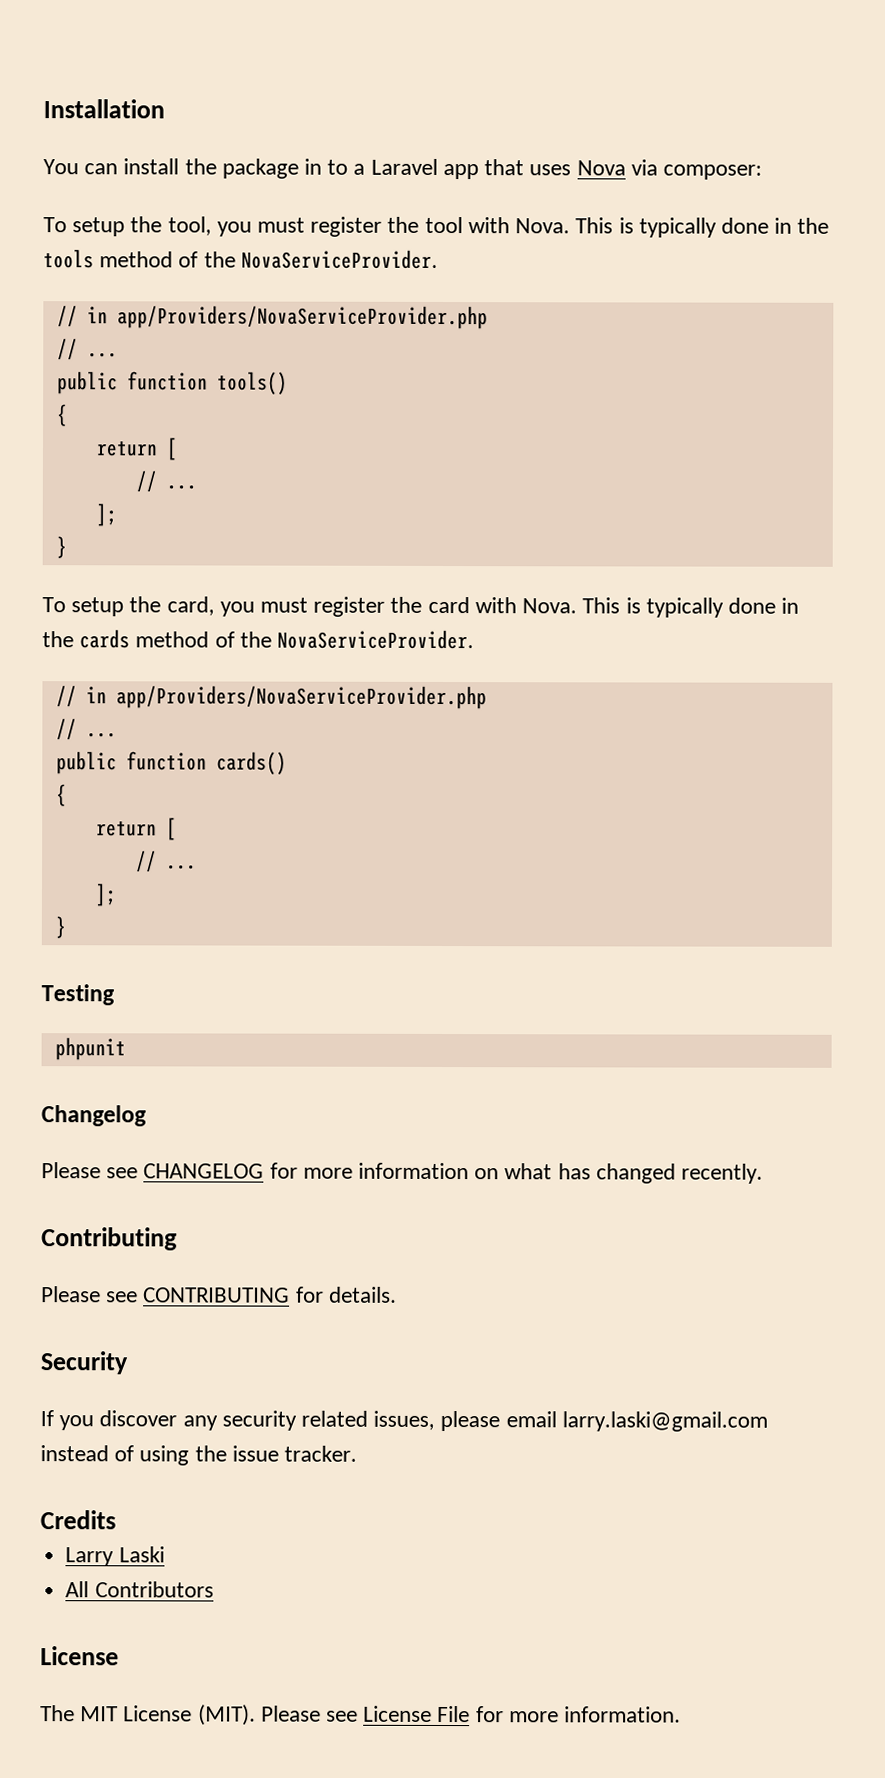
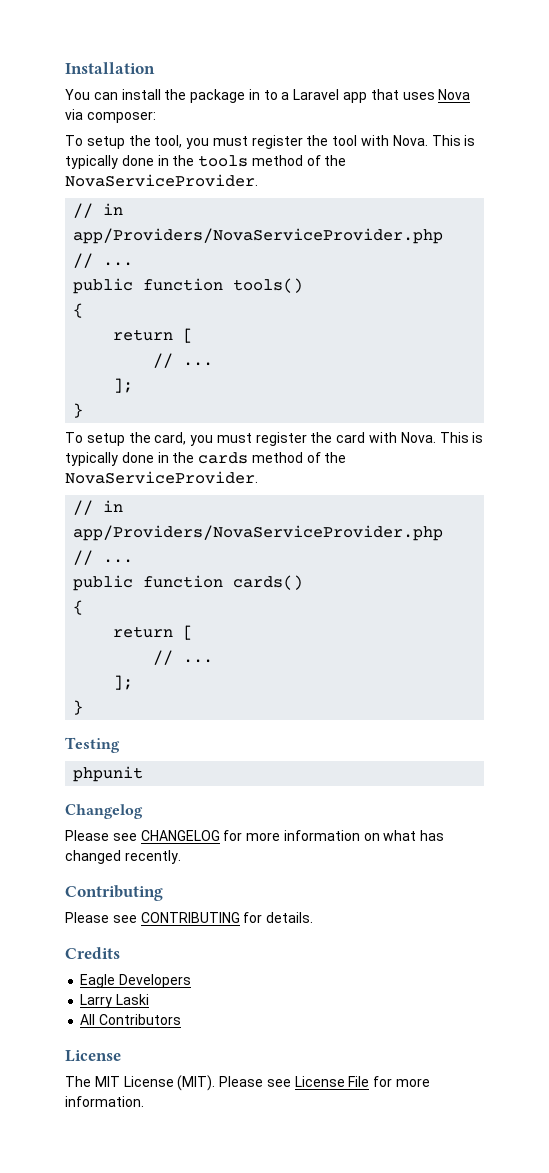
- Security
- If you discover any security related issues, please email larry.laski@gmail.com instead of using the issue tracker.
  Credits
+ Eagle Developers

